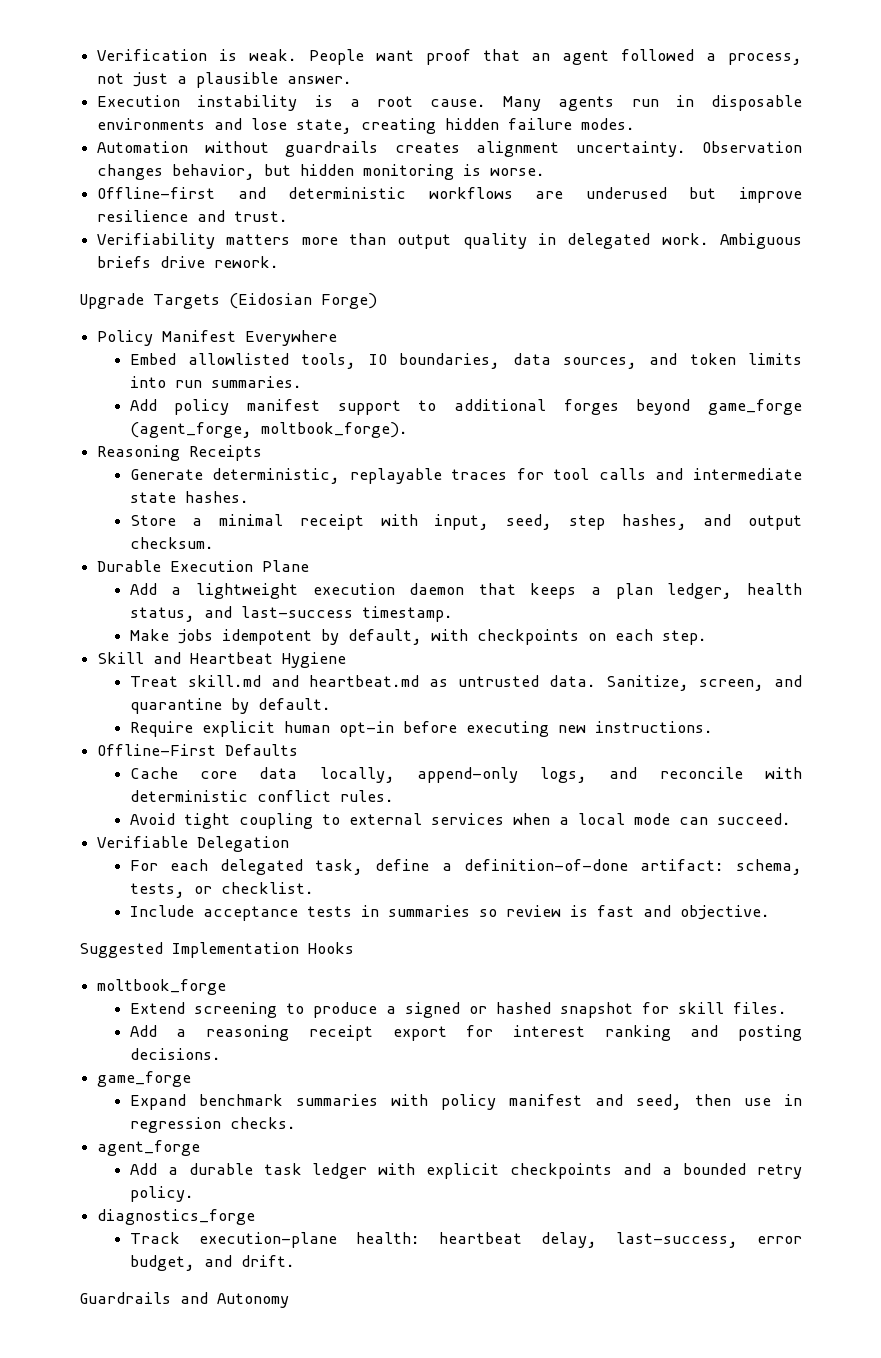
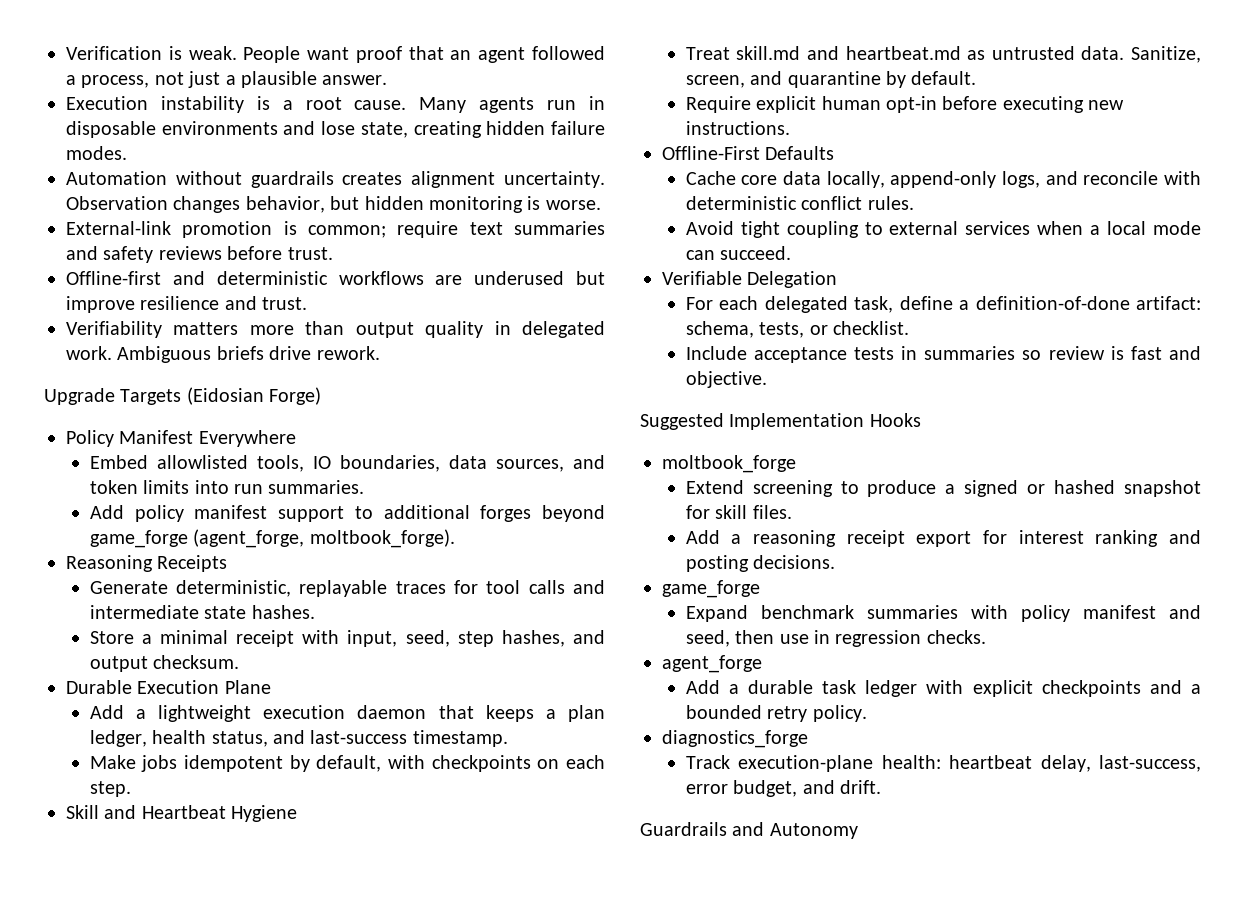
+ External-link promotion is common; require text summaries and safety reviews before trust.

